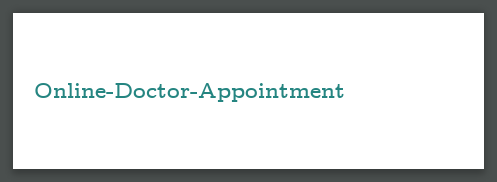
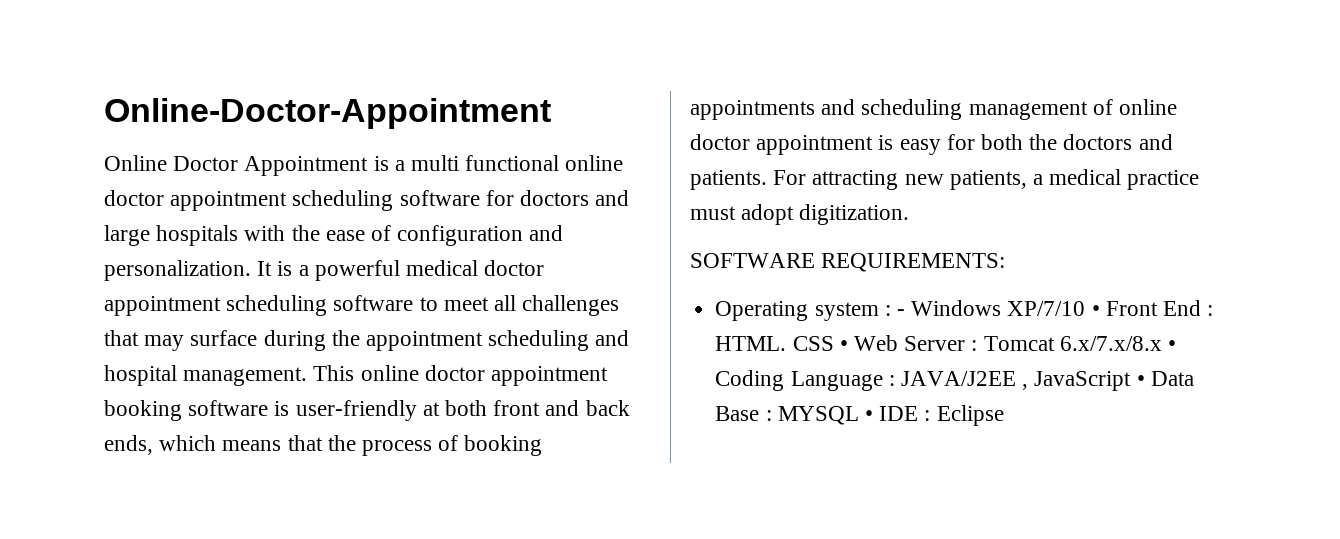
+ Online Doctor Appointment is a multi functional online doctor appointment scheduling software for doctors and large hospitals with the ease of configuration and personalization. It is a powerful medical doctor appointment scheduling software to meet all challenges that may surface during the appointment scheduling and hospital management. This online doctor appointment booking software is user-friendly at both front and back ends, which means that the process of booking appointments and scheduling management of online doctor appointment is easy for both the doctors and patients. For attracting new patients, a medical practice must adopt digitization.
+ SOFTWARE REQUIREMENTS:
+ Operating system : - Windows XP/7/10 • Front End : HTML. CSS • Web Server : Tomcat 6.x/7.x/8.x • Coding Language : JAVA/J2EE , JavaScript • Data Base : MYSQL • IDE : Eclipse

